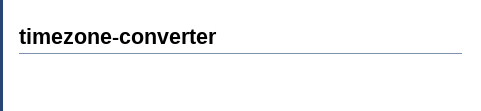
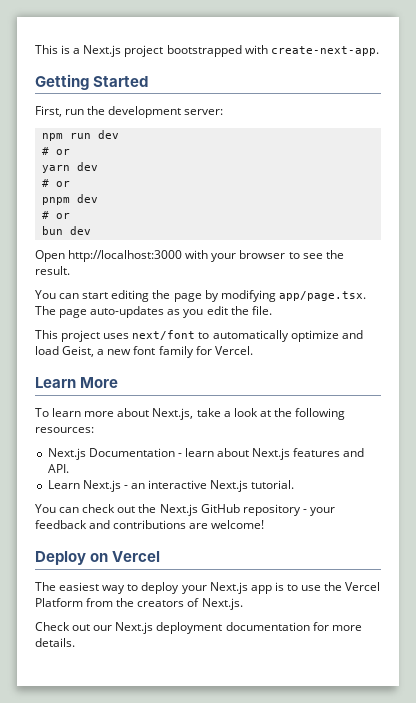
- timezone-converter
+ This is a Next.js project bootstrapped with create-next-app.
+ Getting Started
+ First, run the development server:
+ npm run dev
+ # or
+ yarn dev
+ # or
+ pnpm dev
+ # or
+ bun dev
+ Open http://localhost:3000 with your browser to see the result.
+ You can start editing the page by modifying app/page.tsx. The page auto-updates as you edit the file.
+ This project uses next/font to automatically optimize and load Geist, a new font family for Vercel.
+ Learn More
+ To learn more about Next.js, take a look at the following resources:
+ Next.js Documentation - learn about Next.js features and API.
+ Learn Next.js - an interactive Next.js tutorial.
+ You can check out the Next.js GitHub repository - your feedback and contributions are welcome!
+ Deploy on Vercel
+ The easiest way to deploy your Next.js app is to use the Vercel Platform from the creators of Next.js.
+ Check out our Next.js deployment documentation for more details.

